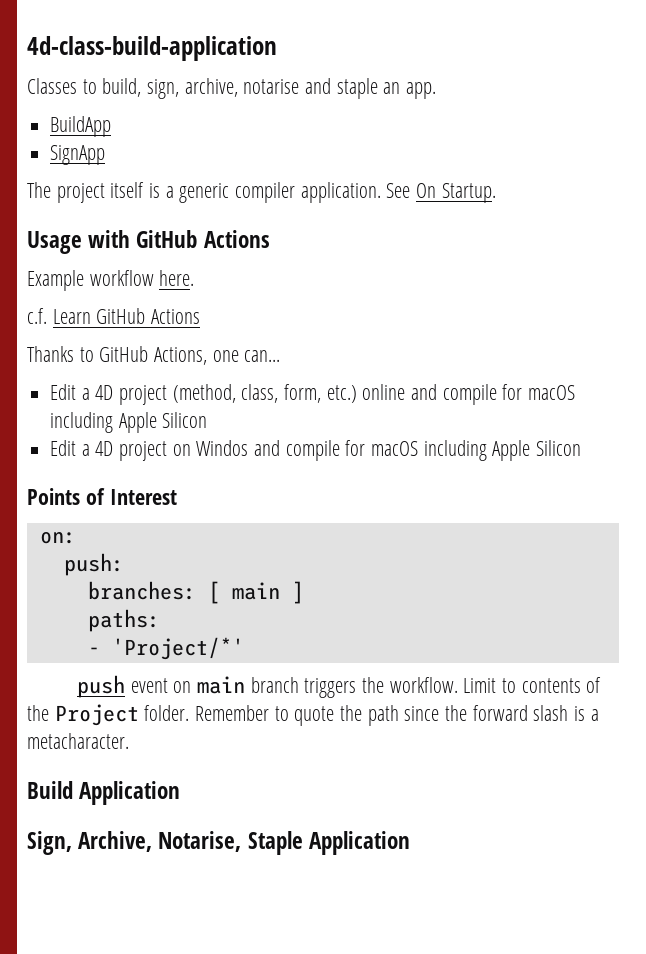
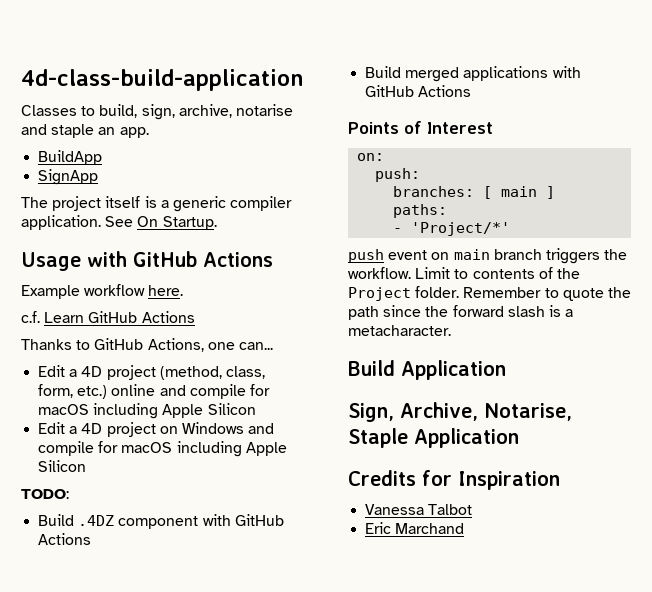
- Edit a 4D project on Windos and compile for macOS including Apple Silicon
+ Edit a 4D project on Windows and compile for macOS including Apple Silicon
+ TODO:
+ Build .4DZ component with GitHub Actions
+ Build merged applications with GitHub Actions
+ Credits for Inspiration
+ Vanessa Talbot
+ Eric Marchand

